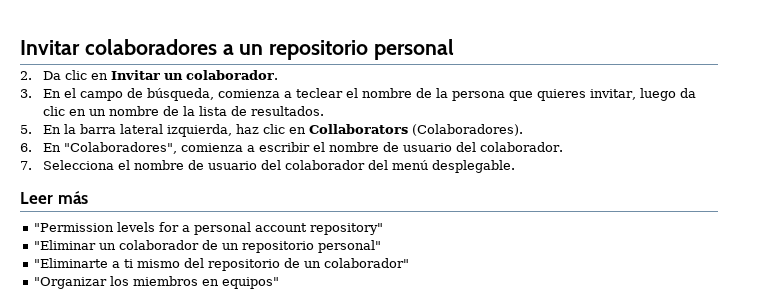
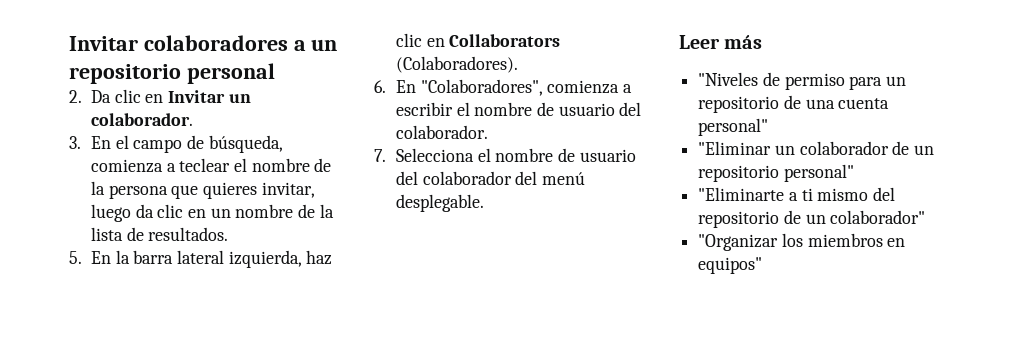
- "Permission levels for a personal account repository"
+ "Niveles de permiso para un repositorio de una cuenta personal"

